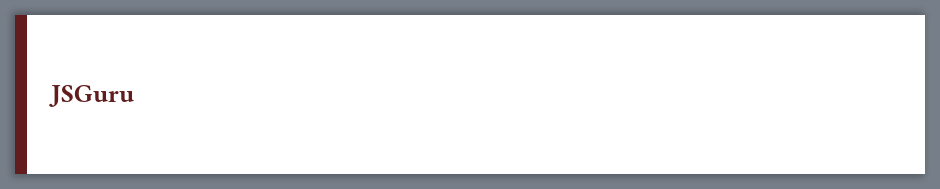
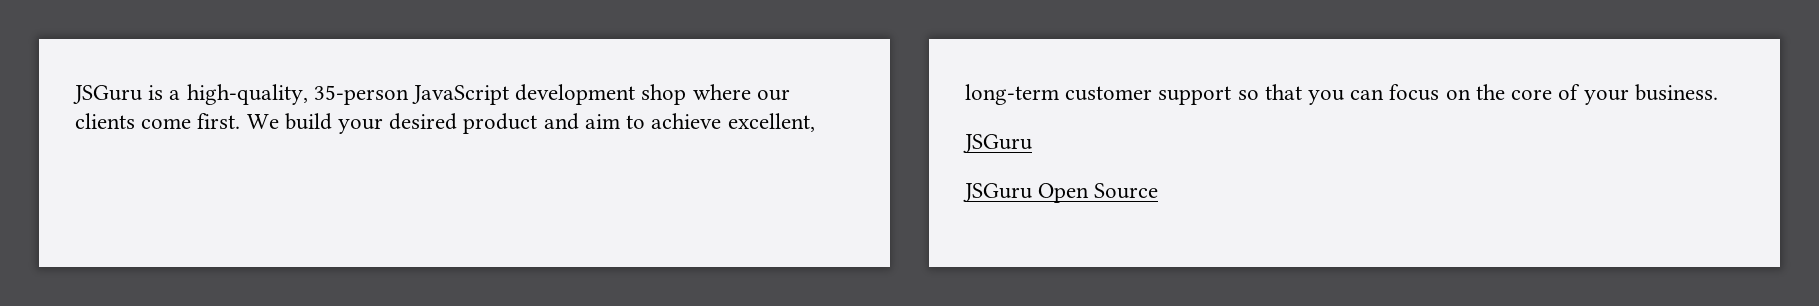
+ JSGuru is a high-quality, 35-person JavaScript development shop where our clients come first. We build your desired product and aim to achieve excellent, long-term customer support so that you can focus on the core of your business.
  JSGuru
+ JSGuru Open Source

